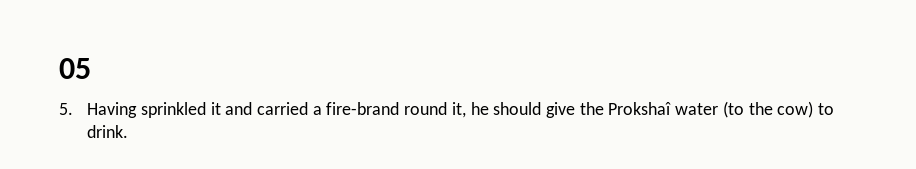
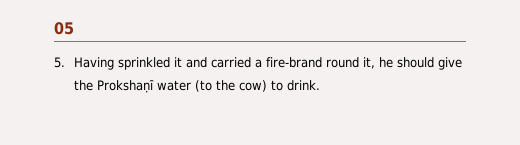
- 5. Having sprinkled it and carried a fire-brand round it, he should give the Prokshaî water (to the cow) to drink.
+ 5. Having sprinkled it and carried a fire-brand round it, he should give the Prokshaṇī water (to the cow) to drink.

